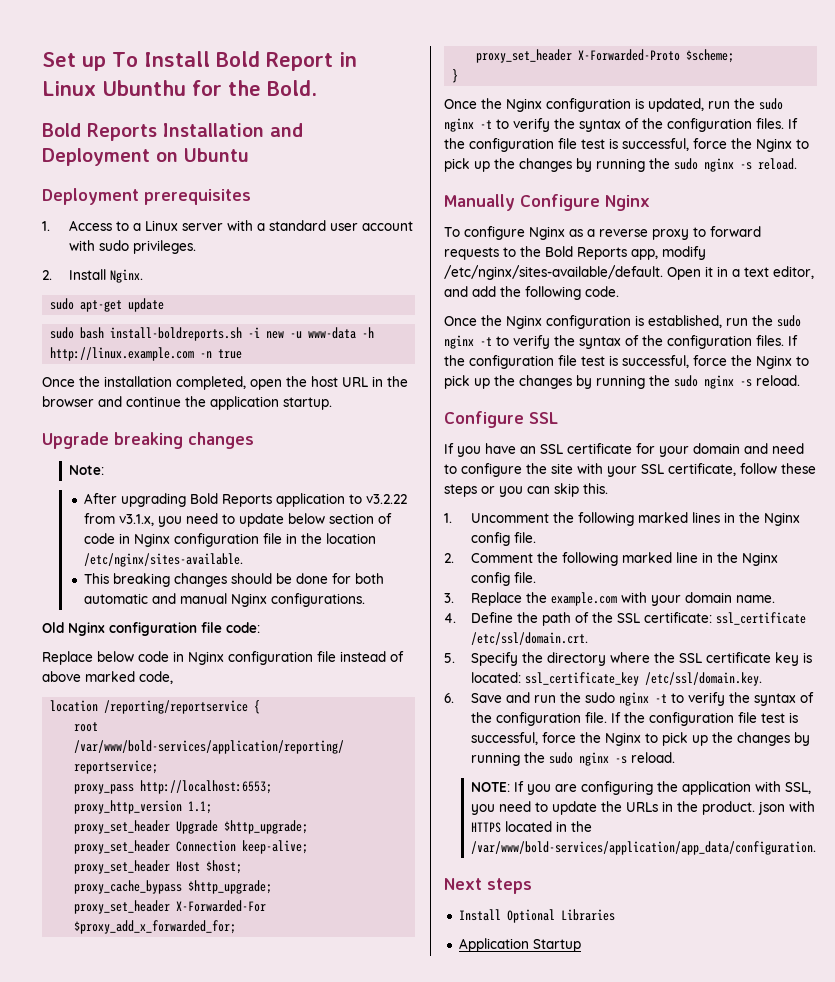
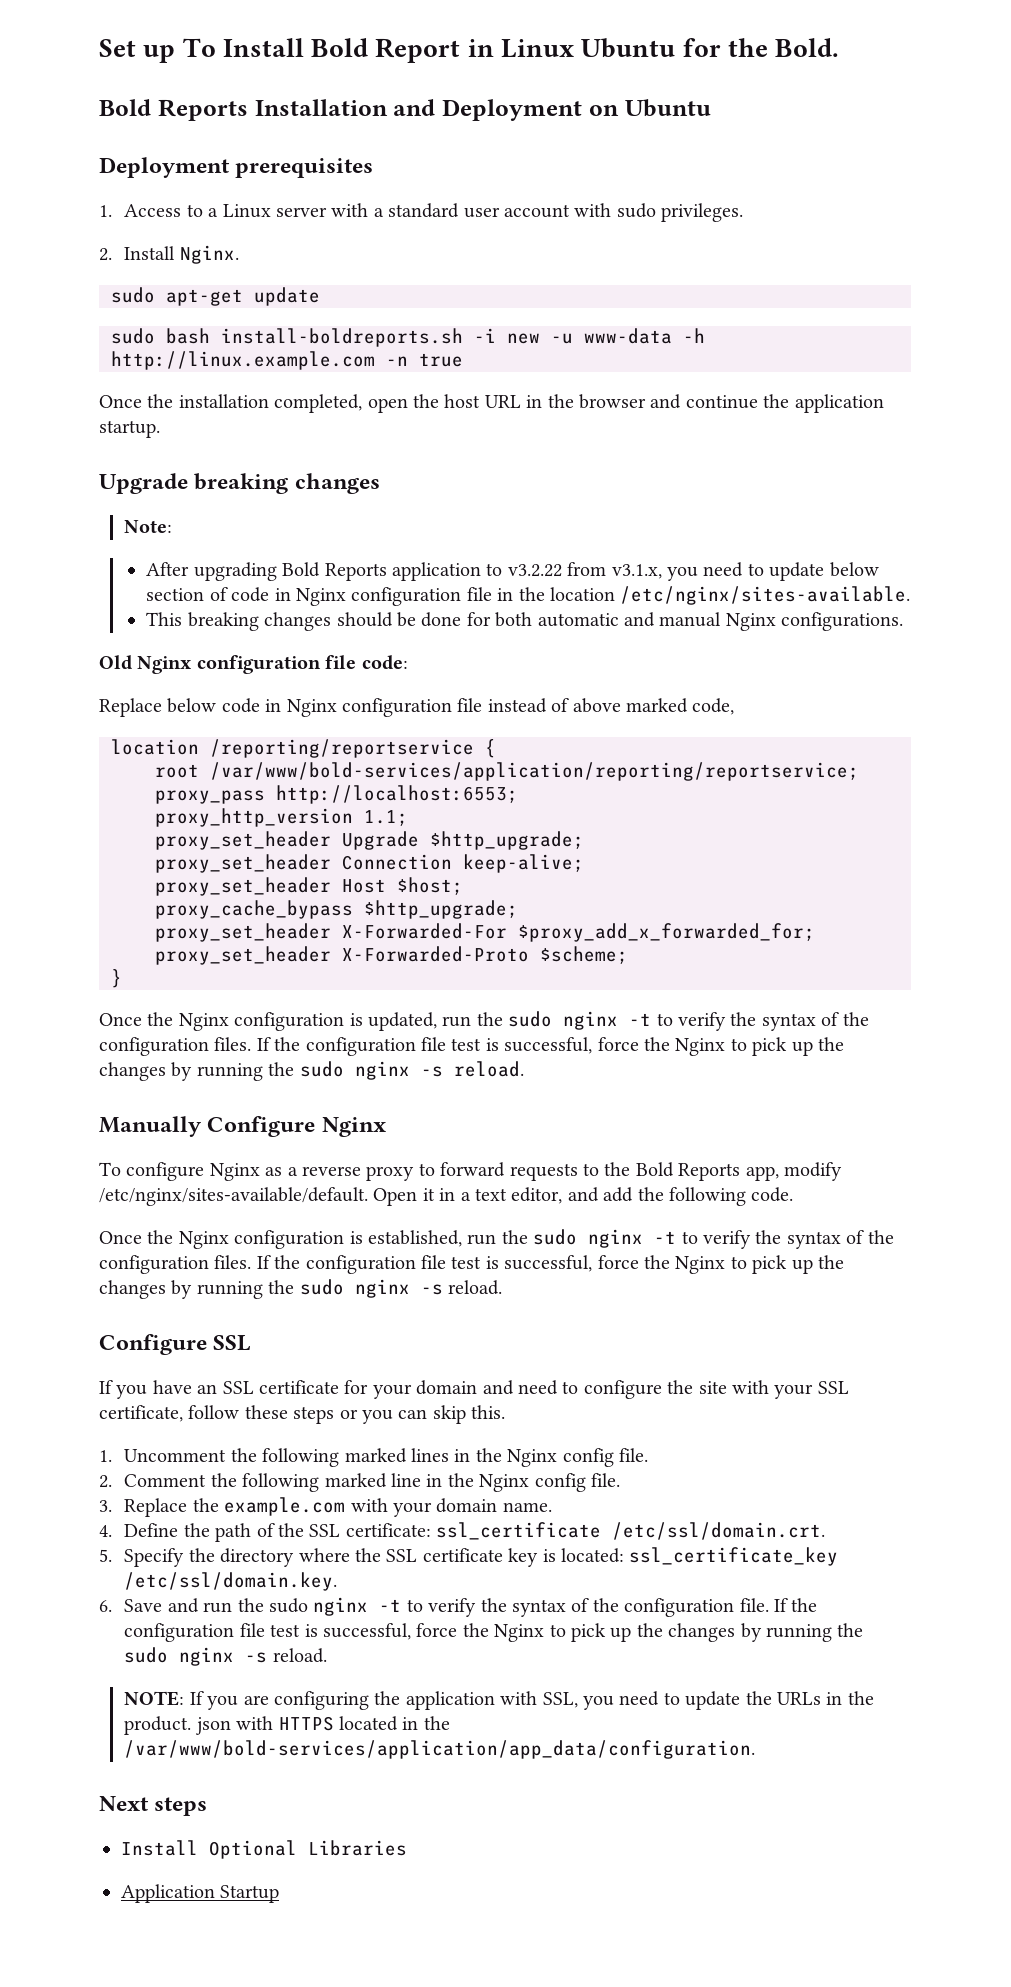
- Set up To Install Bold Report in Linux Ubunthu for the Bold.
+ Set up To Install Bold Report in Linux Ubuntu for the Bold.

